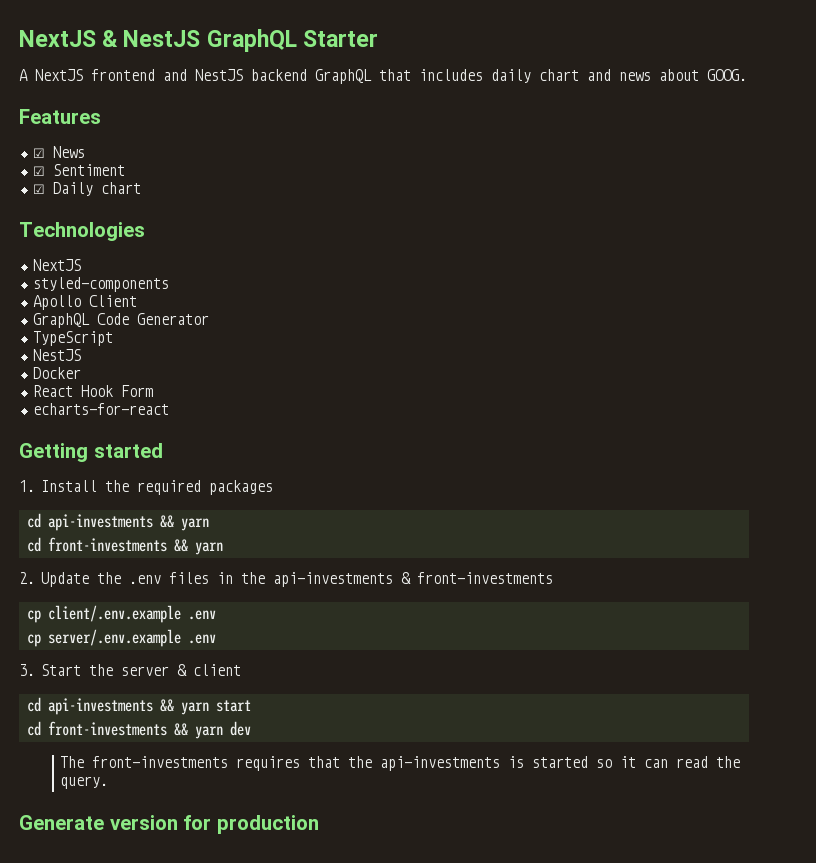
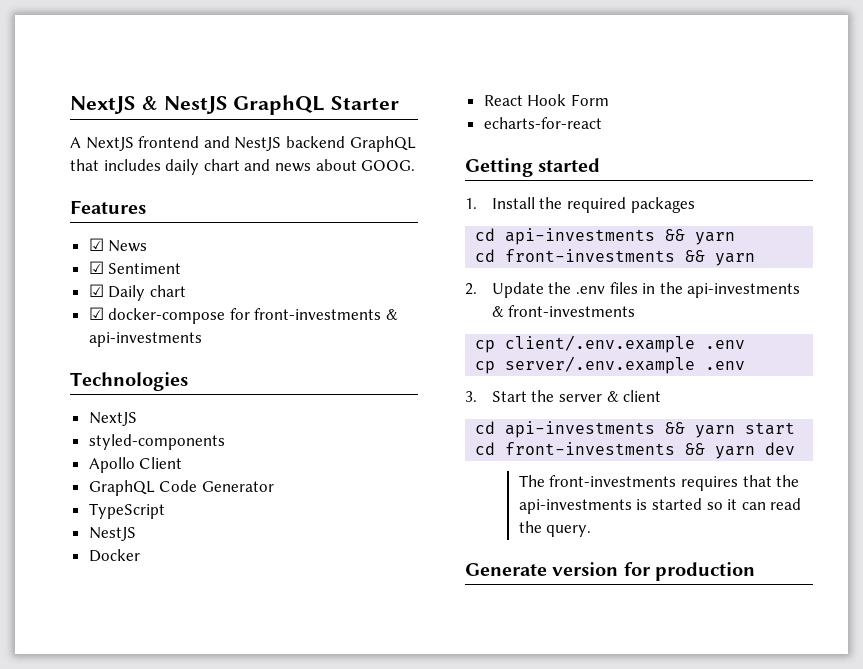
+ ☑ docker-compose for front-investments & api-investments

